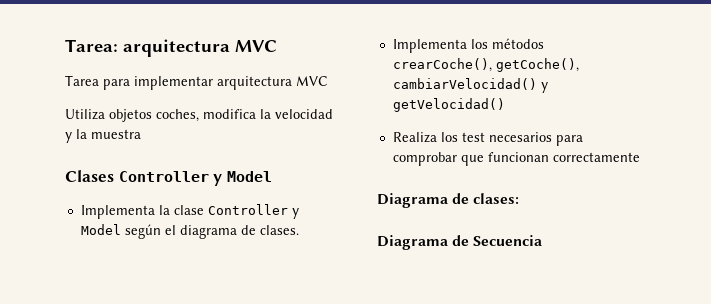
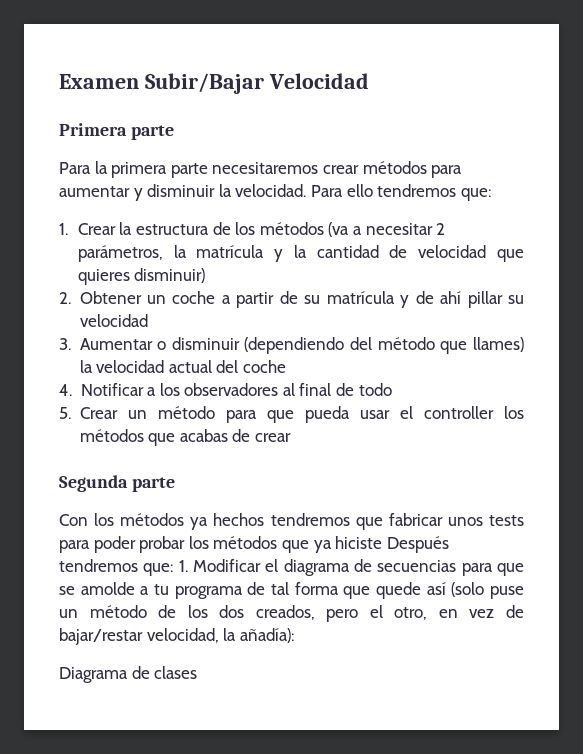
- Tarea: arquitectura MVC
- Tarea para implementar arquitectura MVC
- Utiliza objetos coches, modifica la velocidad y la muestra
- Clases Controller y Model
- Implementa la clase Controller y Model según el diagrama de clases.
- Implementa los métodos crearCoche(), getCoche(), cambiarVelocidad() y getVelocidad()
- Realiza los test necesarios para comprobar que funcionan correctamente
- Diagrama de clases:
- Diagrama de Secuencia
+ Examen Subir/Bajar Velocidad
+ Primera parte
+ Para la primera parte necesitaremos crear métodos para aumentar y disminuir la velocidad. Para ello tendremos que:
+ 1. Crear la estructura de los métodos (va a necesitar 2 parámetros, la matrícula y la cantidad de velocidad que quieres disminuir)
+ 2. Obtener un coche a partir de su matrícula y de ahí pillar su velocidad
+ 3. Aumentar o disminuir (dependiendo del método que llames) la velocidad actual del coche
+ 4. Notificar a los observadores al final de todo
+ 5. Crear un método para que pueda usar el controller los métodos que acabas de crear
+ Segunda parte
+ Con los métodos ya hechos tendremos que fabricar unos tests para poder probar los métodos que ya hiciste Después tendremos que: 1. Modificar el diagrama de secuencias para que se amolde a tu programa de tal forma que quede así (solo puse un método de los dos creados, pero el otro, en vez de bajar/restar velocidad, la añadía):
+ Diagrama de clases

